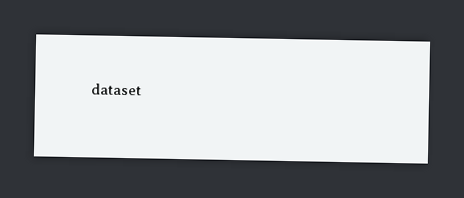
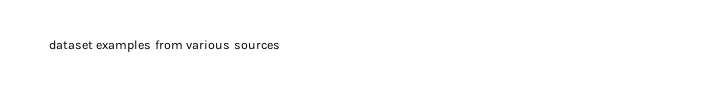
- dataset
+ dataset examples from various sources

